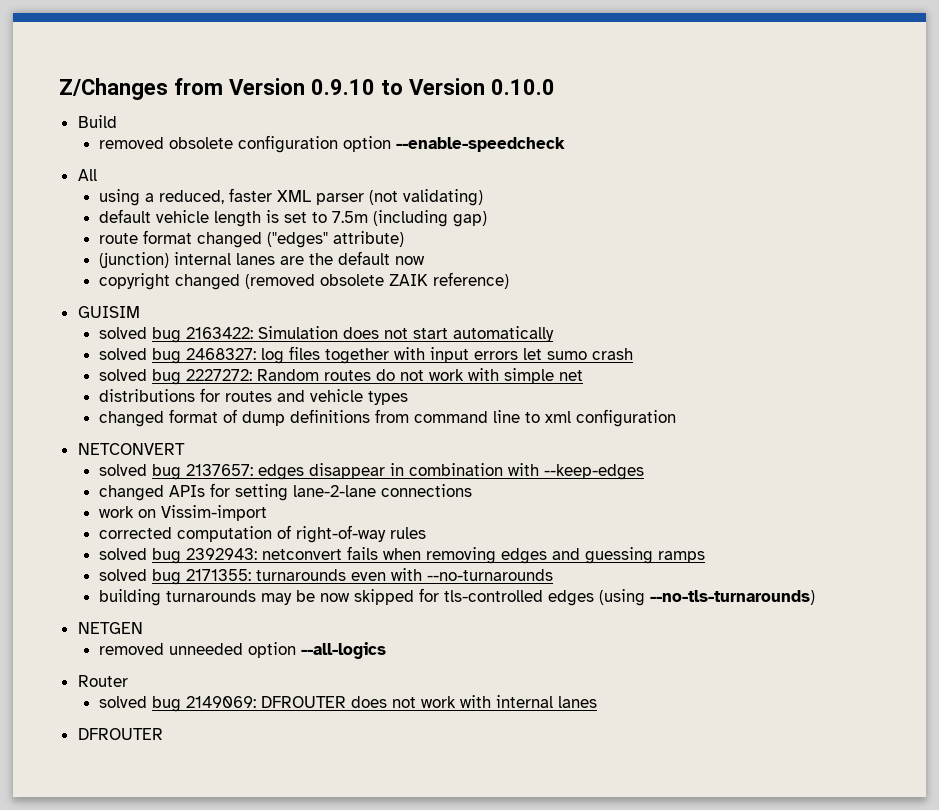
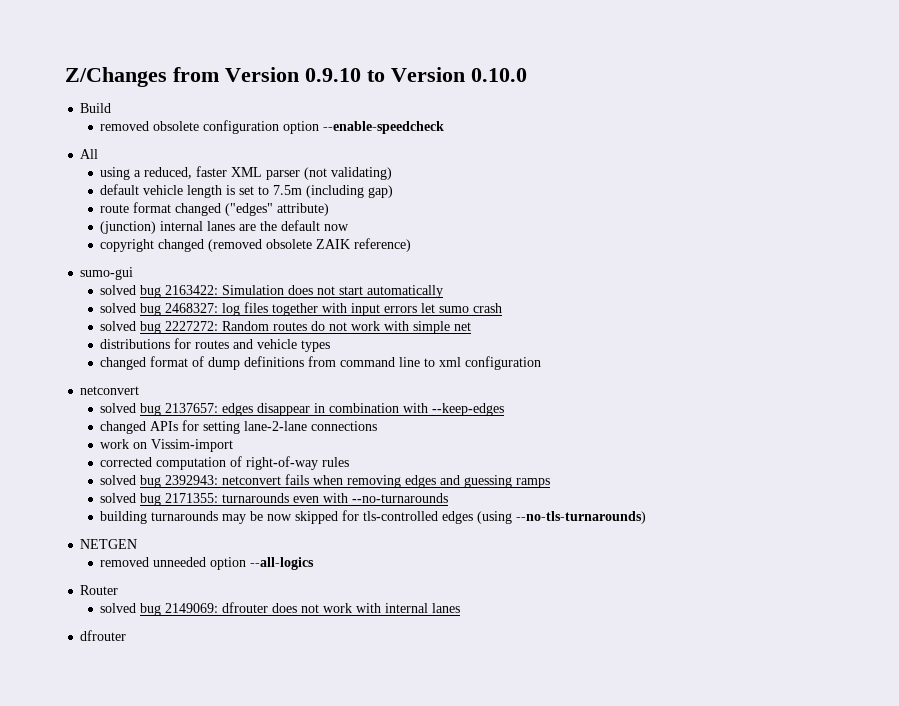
- GUISIM
+ sumo-gui
  changed format of dump definitions from command line to xml configuration
- NETCONVERT
+ netconvert
- solved bug 2149069: DFROUTER does not work with internal lanes
- DFROUTER
+ solved bug 2149069: dfrouter does not work with internal lanes
+ dfrouter

